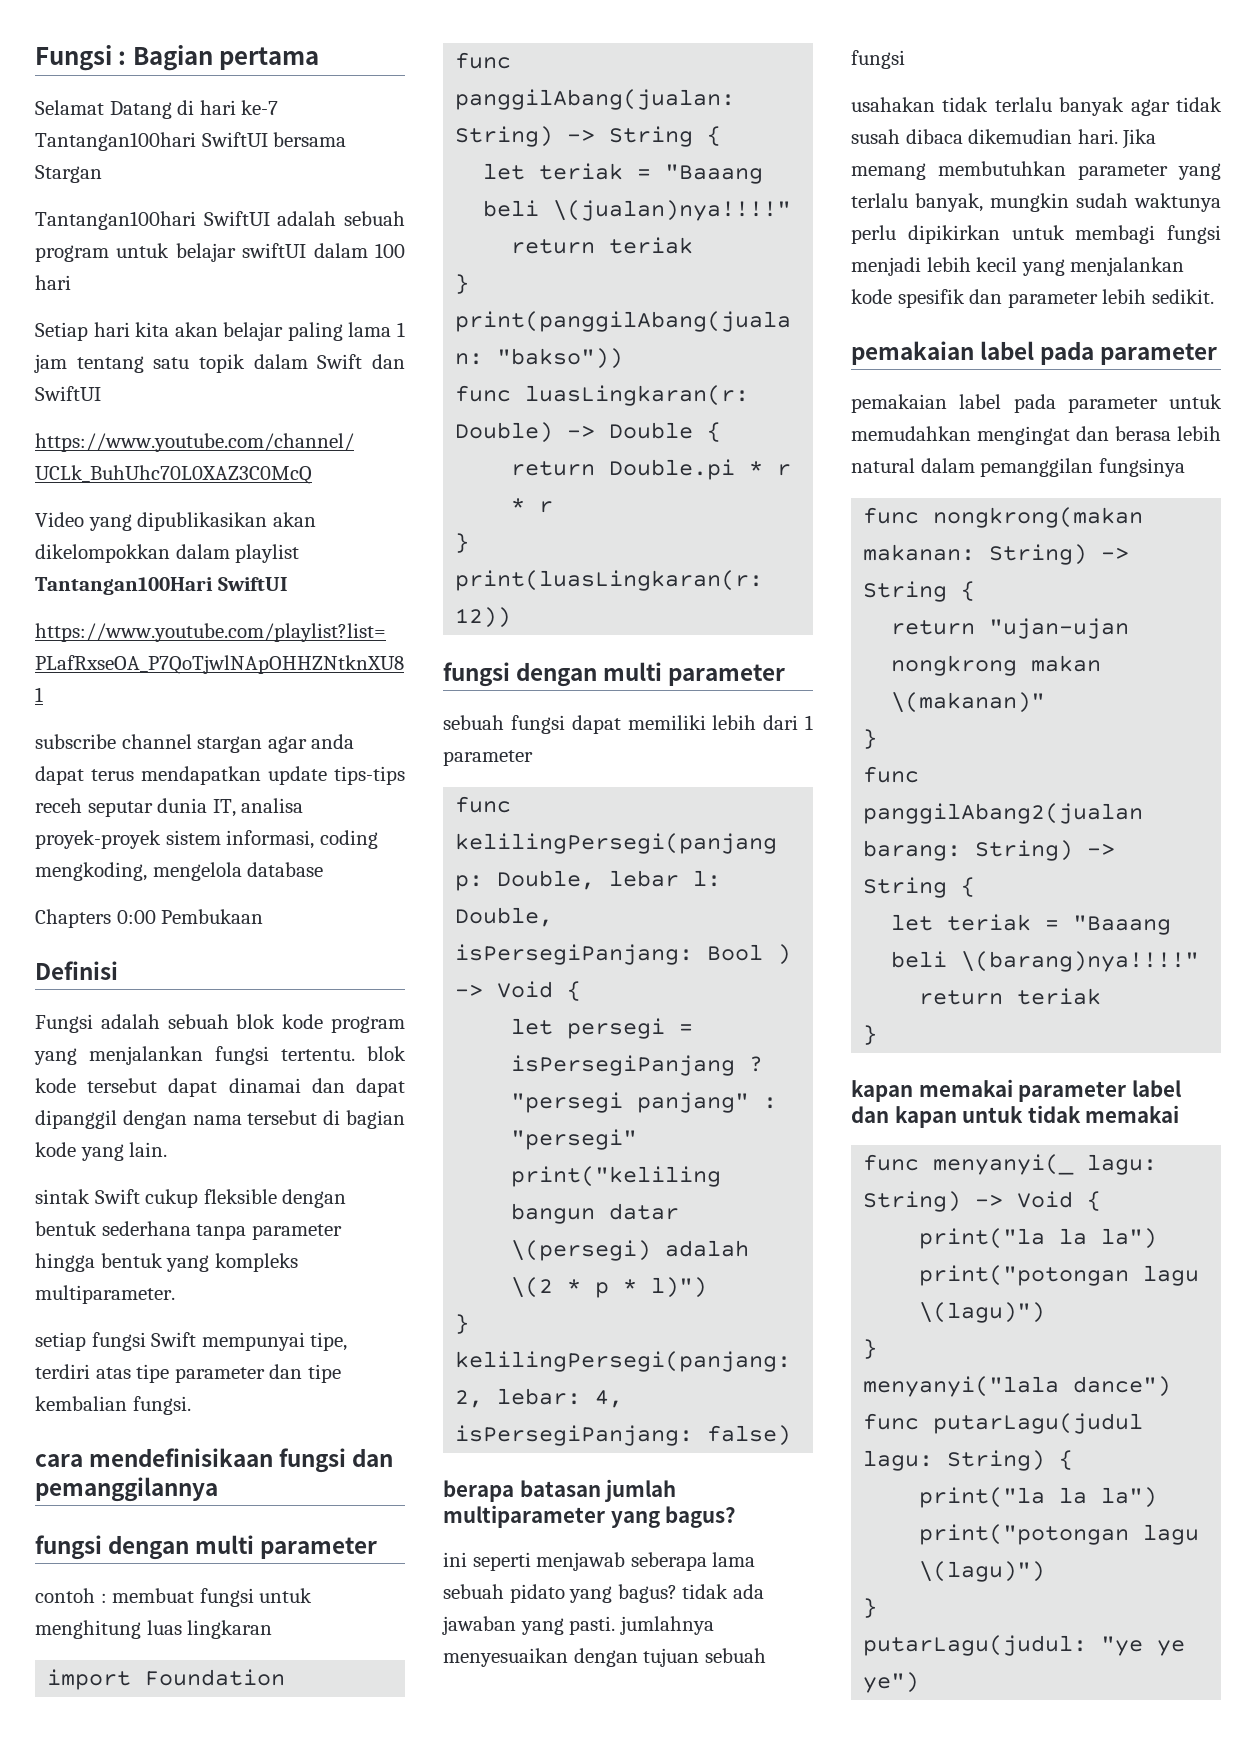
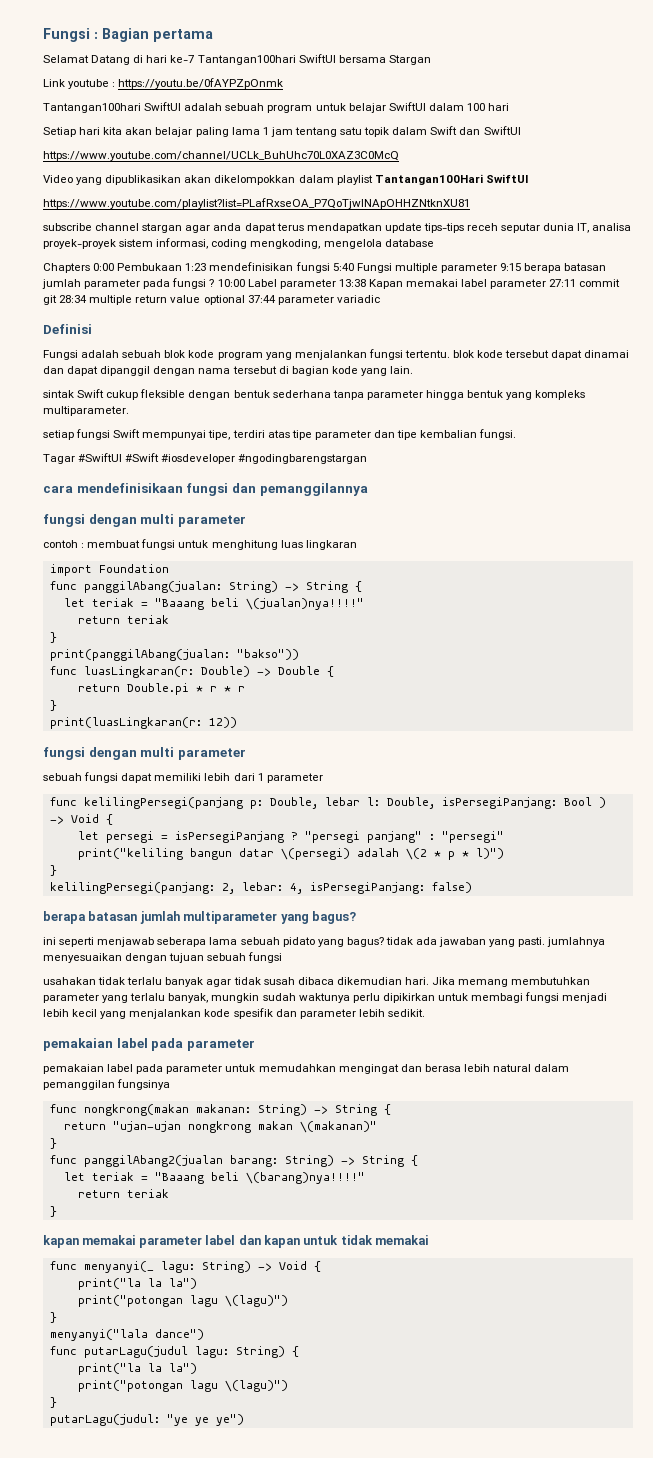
+ Link youtube : https://youtu.be/0fAYPZpOnmk
- Tantangan100hari SwiftUI adalah sebuah program untuk belajar swiftUI dalam 100 hari
+ Tantangan100hari SwiftUI adalah sebuah program untuk belajar SwiftUI dalam 100 hari
- Chapters 0:00 Pembukaan
+ Chapters 0:00 Pembukaan 1:23 mendefinisikan fungsi 5:40 Fungsi multiple parameter 9:15 berapa batasan jumlah parameter pada fungsi ? 10:00 Label parameter 13:38 Kapan memakai label parameter 27:11 commit git 28:34 multiple return value optional 37:44 parameter variadic
+ Tagar #SwiftUI #Swift #iosdeveloper #ngodingbarengstargan

